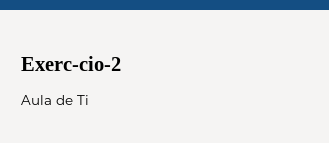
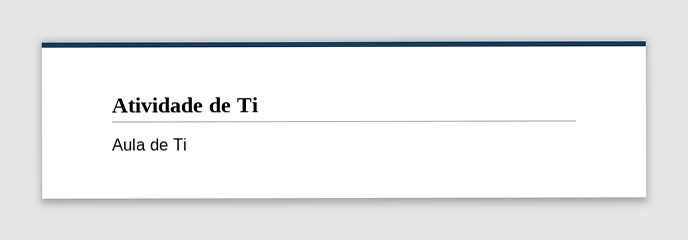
- Exerc-cio-2
+ Atividade de Ti

